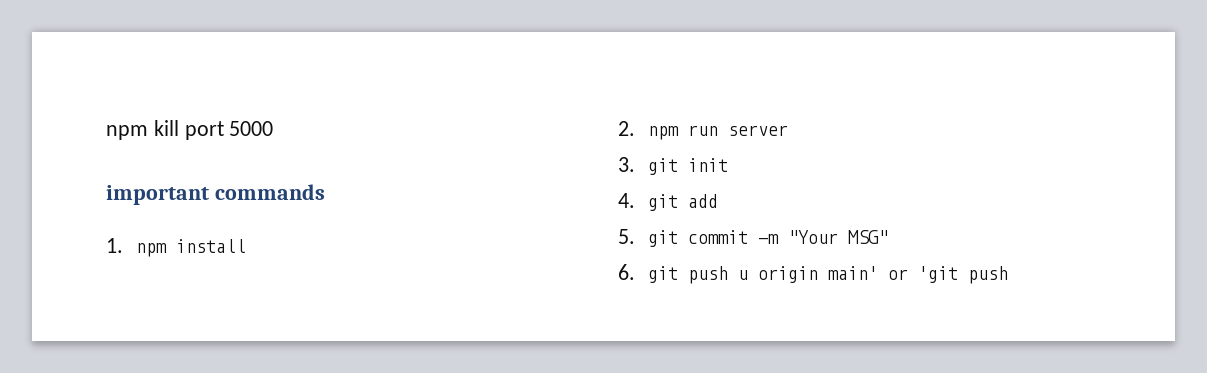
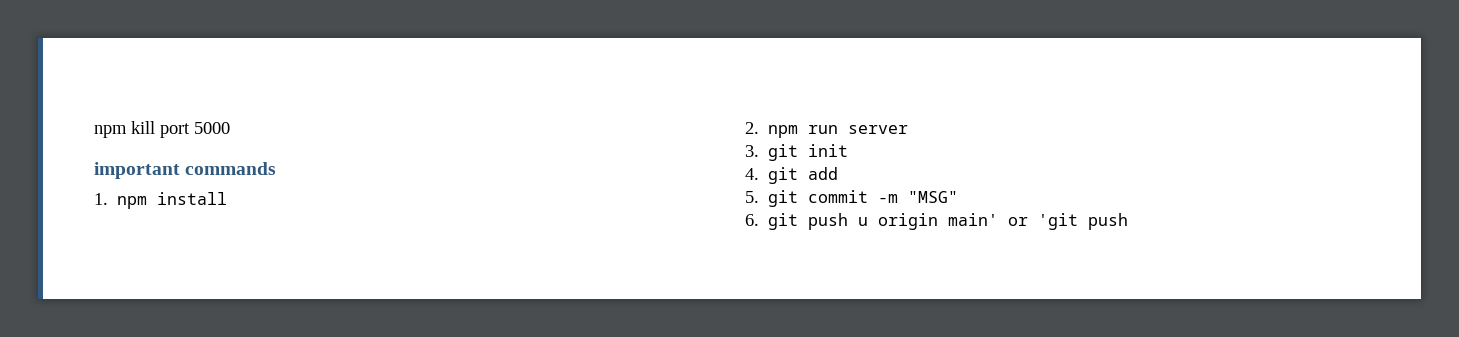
- 5. git commit -m "Your MSG"
+ 5. git commit -m "MSG"

